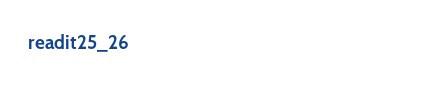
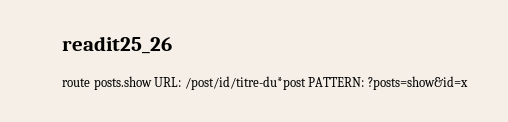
+ route posts.show URL: /post/id/titre-du*post PATTERN: ?posts=show&id=x

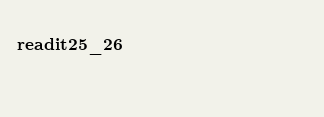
- route posts.show URL: /post/id/titre-du*post PATTERN: ?posts=show&id=x

